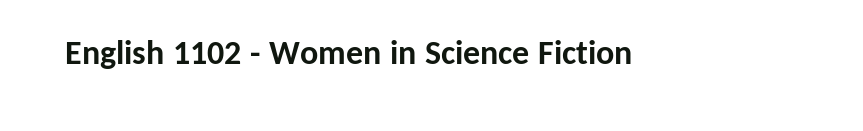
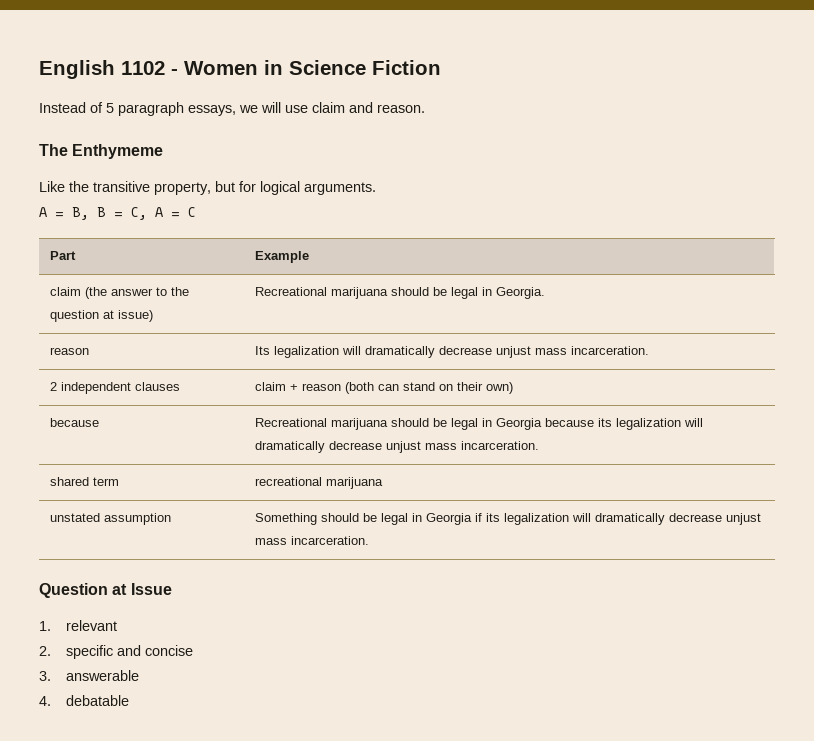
+ Instead of 5 paragraph essays, we will use claim and reason.
+ The Enthymeme
+ Like the transitive property, but for logical arguments.
+ A = B, B = C, A = C
+ Part | Example
+ claim (the answer to the question at issue) | Recreational marijuana should be legal in Georgia.
+ reason | Its legalization will dramatically decrease unjust mass incarceration.
+ 2 independent clauses | claim + reason (both can stand on their own)
+ because | Recreational marijuana should be legal in Georgia because its legalization will dramatically decrease unjust mass incarceration.
+ shared term | recreational marijuana
+ unstated assumption | Something should be legal in Georgia if its legalization will dramatically decrease unjust mass incarceration.
+ Question at Issue
+ 1. relevant
+ 2. specific and concise
+ 3. answerable
+ 4. debatable

